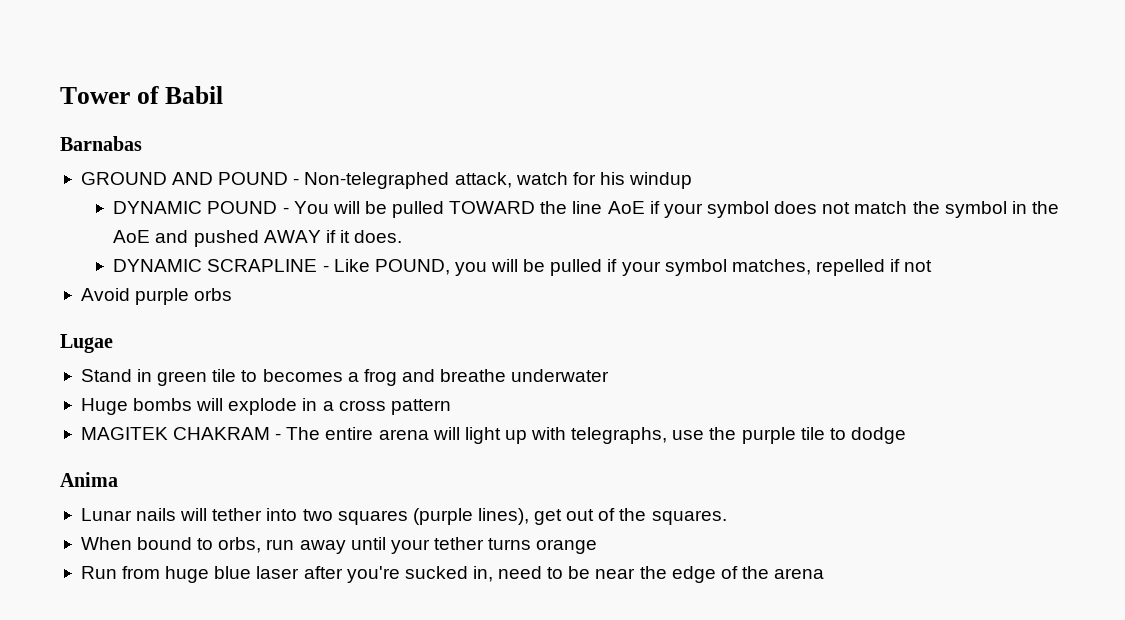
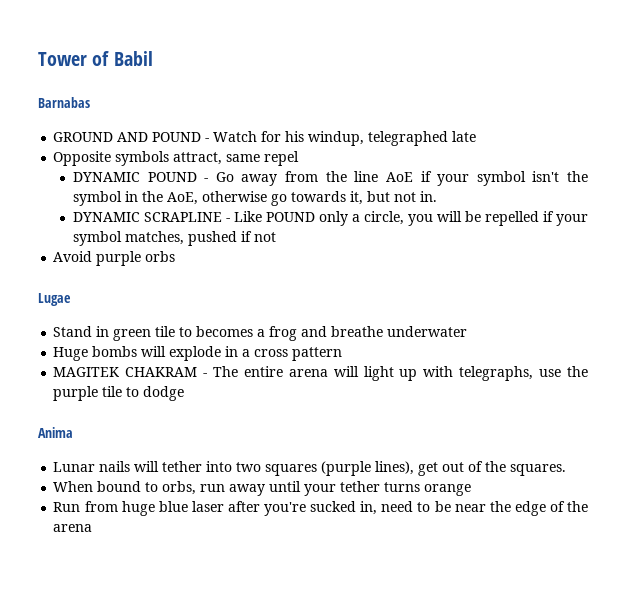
- GROUND AND POUND - Non-telegraphed attack, watch for his windup
- DYNAMIC POUND - You will be pulled TOWARD the line AoE if your symbol does not match the symbol in the AoE and pushed AWAY if it does.
+ GROUND AND POUND - Watch for his windup, telegraphed late
+ Opposite symbols attract, same repel
+ DYNAMIC POUND - Go away from the line AoE if your symbol isn't the symbol in the AoE, otherwise go towards it, but not in.
- DYNAMIC SCRAPLINE - Like POUND, you will be pulled if your symbol matches, repelled if not
+ DYNAMIC SCRAPLINE - Like POUND only a circle, you will be repelled if your symbol matches, pushed if not

